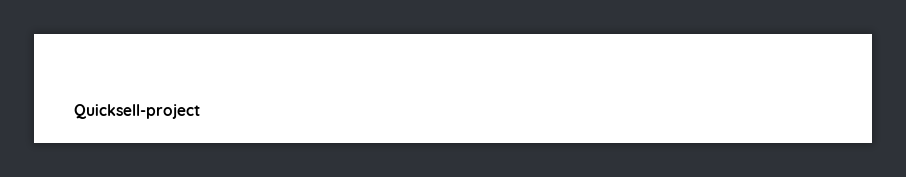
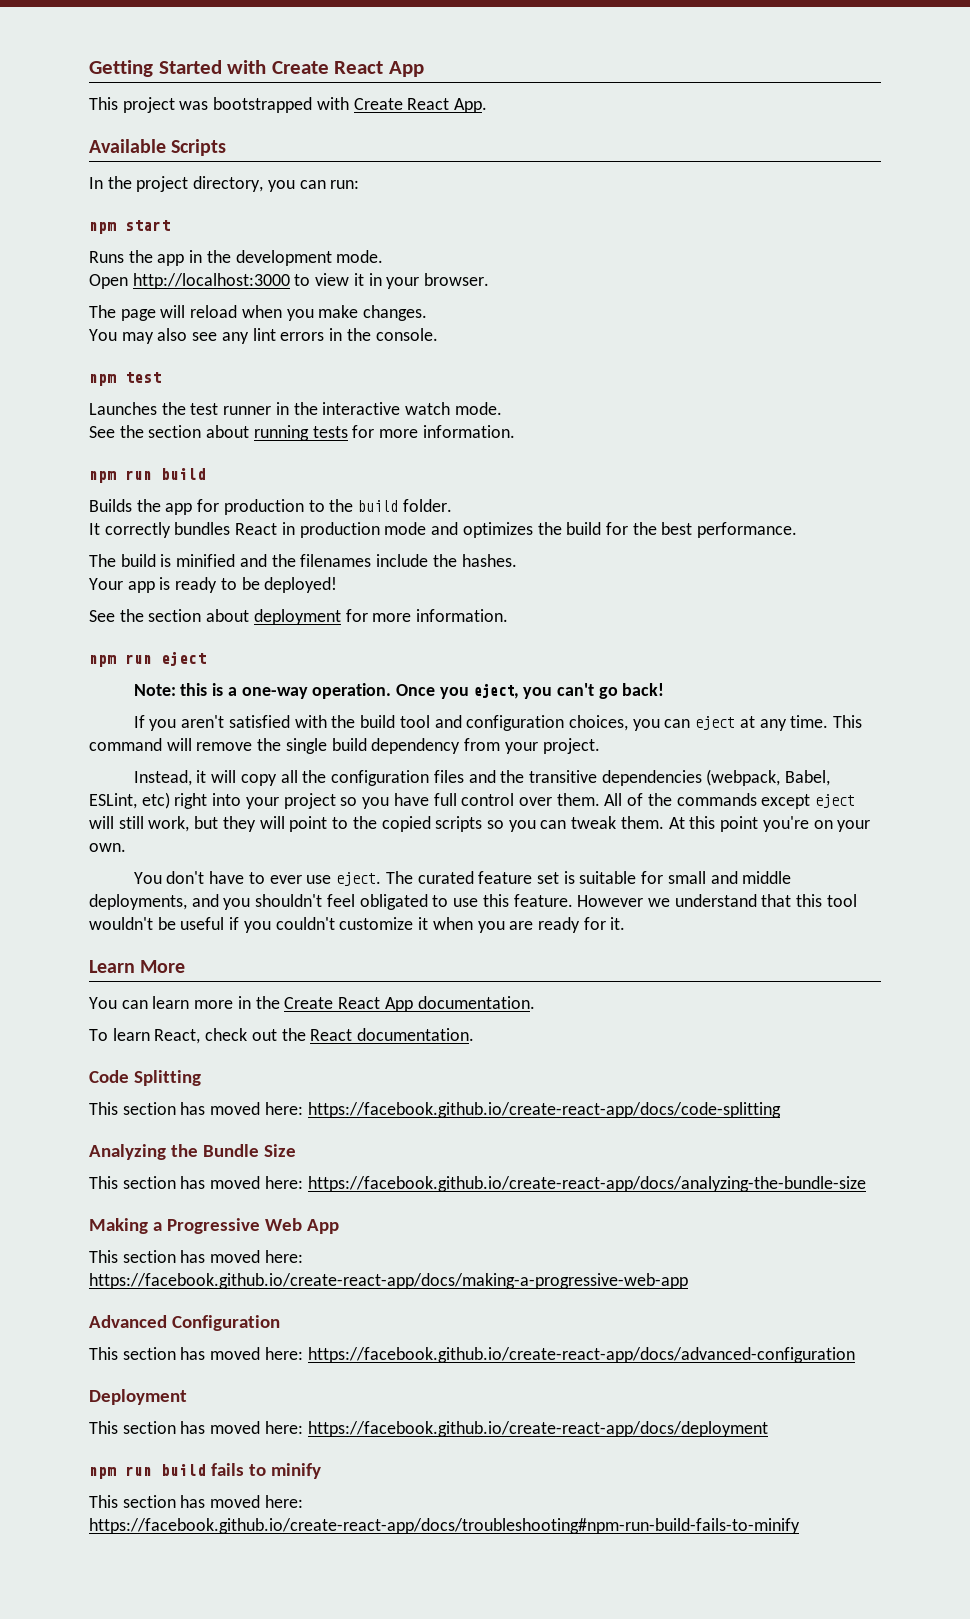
- Quicksell-project
+ Getting Started with Create React App
+ This project was bootstrapped with Create React App.
+ Available Scripts
+ In the project directory, you can run:
+ npm start
+ Runs the app in the development mode.
+ Open http://localhost:3000 to view it in your browser.
+ The page will reload when you make changes.
+ You may also see any lint errors in the console.
+ npm test
+ Launches the test runner in the interactive watch mode.
+ See the section about running tests for more information.
+ npm run build
+ Builds the app for production to the build folder.
+ It correctly bundles React in production mode and optimizes the build for the best performance.
+ The build is minified and the filenames include the hashes.
+ Your app is ready to be deployed!
+ See the section about deployment for more information.
+ npm run eject
+ Note: this is a one-way operation. Once you eject, you can't go back!
+ If you aren't satisfied with the build tool and configuration choices, you can eject at any time. This command will remove the single build dependency from your project.
+ Instead, it will copy all the configuration files and the transitive dependencies (webpack, Babel, ESLint, etc) right into your project so you have full control over them. All of the commands except eject will still work, but they will point to the copied scripts so you can tweak them. At this point you're on your own.
+ You don't have to ever use eject. The curated feature set is suitable for small and middle deployments, and you shouldn't feel obligated to use this feature. However we understand that this tool wouldn't be useful if you couldn't customize it when you are ready for it.
+ Learn More
+ You can learn more in the Create React App documentation.
+ To learn React, check out the React documentation.
+ Code Splitting
+ This section has moved here: https://facebook.github.io/create-react-app/docs/code-splitting
+ Analyzing the Bundle Size
+ This section has moved here: https://facebook.github.io/create-react-app/docs/analyzing-the-bundle-size
+ Making a Progressive Web App
+ This section has moved here: https://facebook.github.io/create-react-app/docs/making-a-progressive-web-app
+ Advanced Configuration
+ This section has moved here: https://facebook.github.io/create-react-app/docs/advanced-configuration
+ Deployment
+ This section has moved here: https://facebook.github.io/create-react-app/docs/deployment
+ npm run build fails to minify
+ This section has moved here: https://facebook.github.io/create-react-app/docs/troubleshooting#npm-run-build-fails-to-minify

